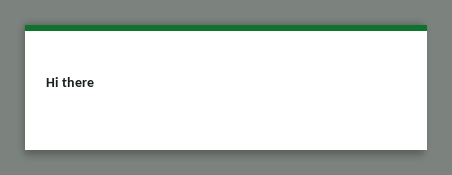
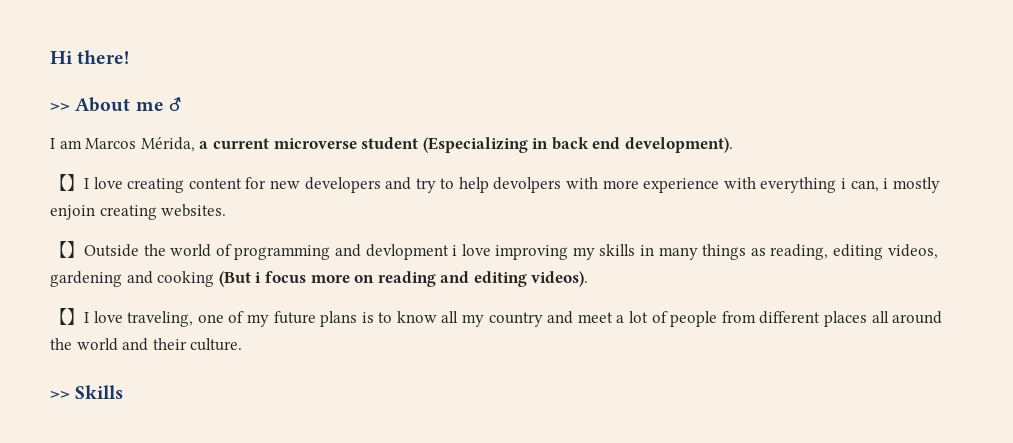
- Hi there
+ Hi there!
+ >> About me ♂
+ I am Marcos Mérida, a current microverse student (Especializing in back end development).
+ 【】I love creating content for new developers and try to help devolpers with more experience with everything i can, i mostly enjoin creating websites.
+ 【】Outside the world of programming and devlopment i love improving my skills in many things as reading, editing videos, gardening and cooking (But i focus more on reading and editing videos).
+ 【】I love traveling, one of my future plans is to know all my country and meet a lot of people from different places all around the world and their culture.
+ >> Skills

